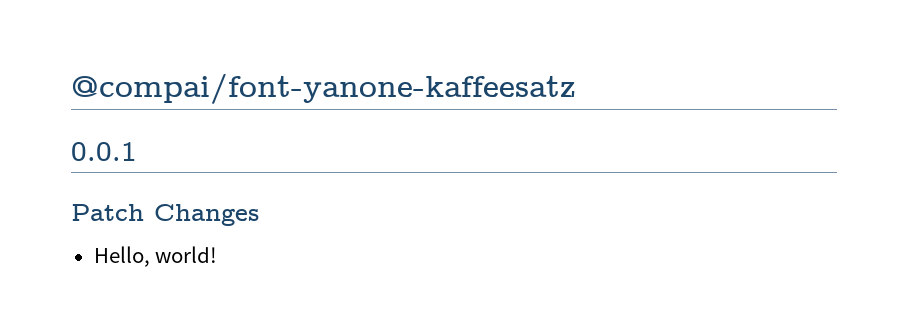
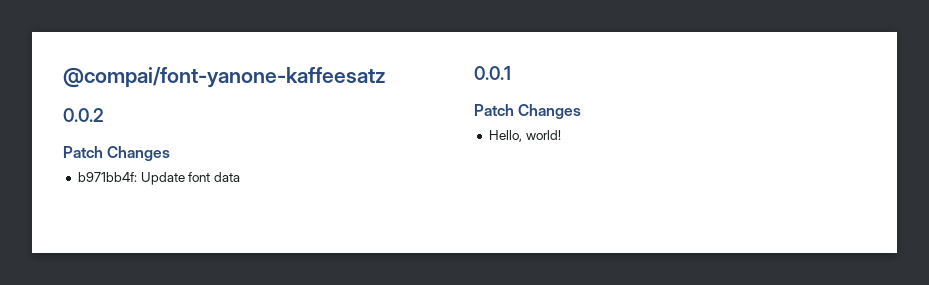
+ 0.0.2
+ Patch Changes
+ b971bb4f: Update font data

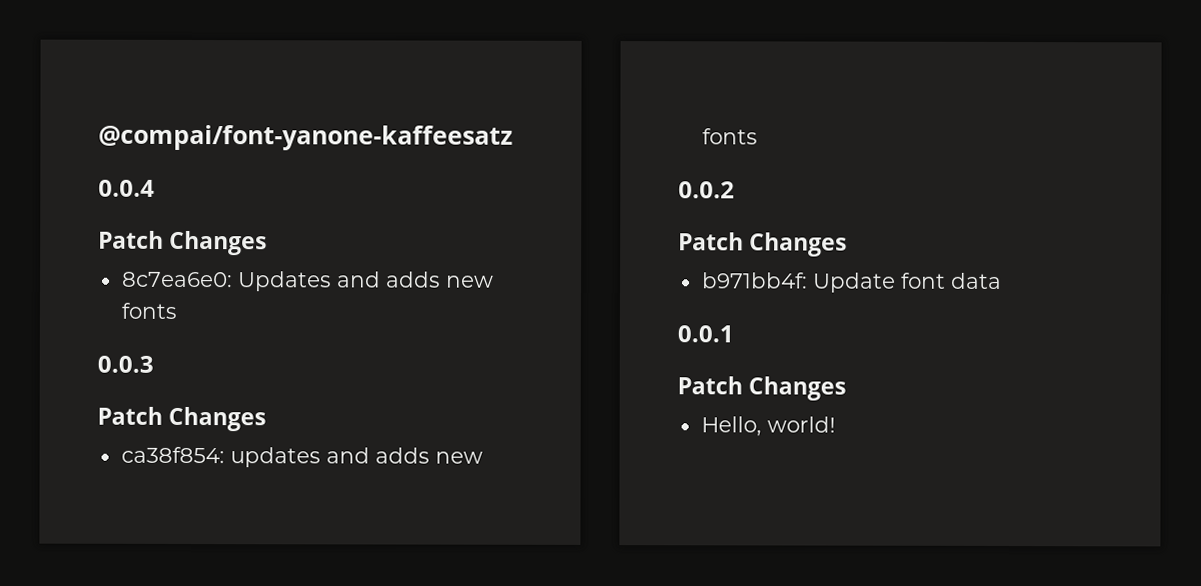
+ 0.0.4
+ Patch Changes
+ 8c7ea6e0: Updates and adds new fonts
+ 0.0.3
+ Patch Changes
+ ca38f854: updates and adds new fonts

